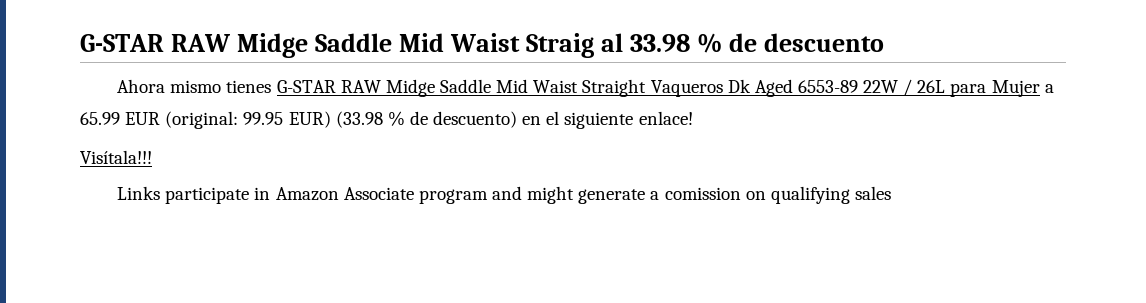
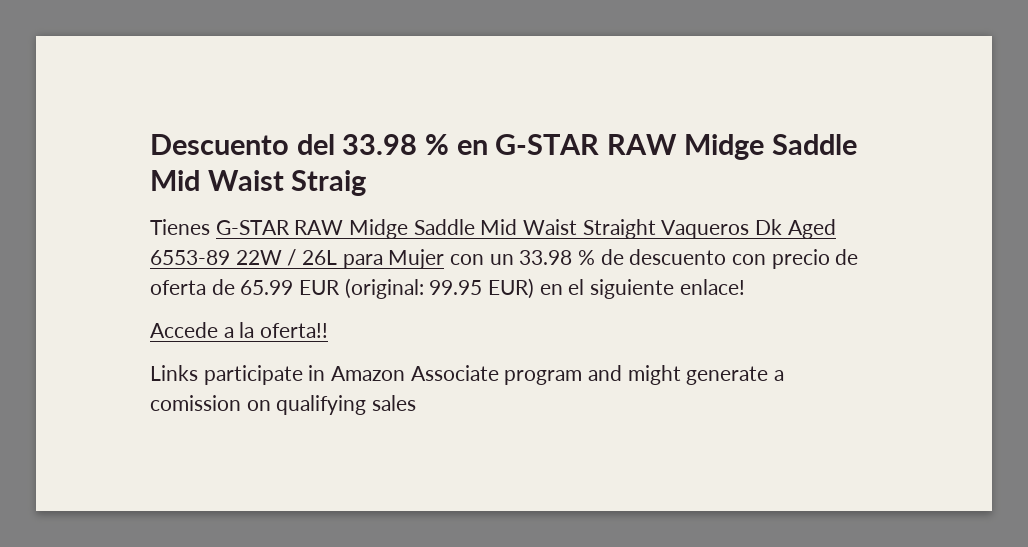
- G-STAR RAW Midge Saddle Mid Waist Straig al 33.98 % de descuento
- Ahora mismo tienes G-STAR RAW Midge Saddle Mid Waist Straight Vaqueros Dk Aged 6553-89 22W / 26L para Mujer a 65.99 EUR (original: 99.95 EUR) (33.98 % de descuento) en el siguiente enlace!
+ Descuento del 33.98 % en G-STAR RAW Midge Saddle Mid Waist Straig
+ Tienes G-STAR RAW Midge Saddle Mid Waist Straight Vaqueros Dk Aged 6553-89 22W / 26L para Mujer con un 33.98 % de descuento con precio de oferta de 65.99 EUR (original: 99.95 EUR) en el siguiente enlace!
- Visítala!!!
+ Accede a la oferta!!

